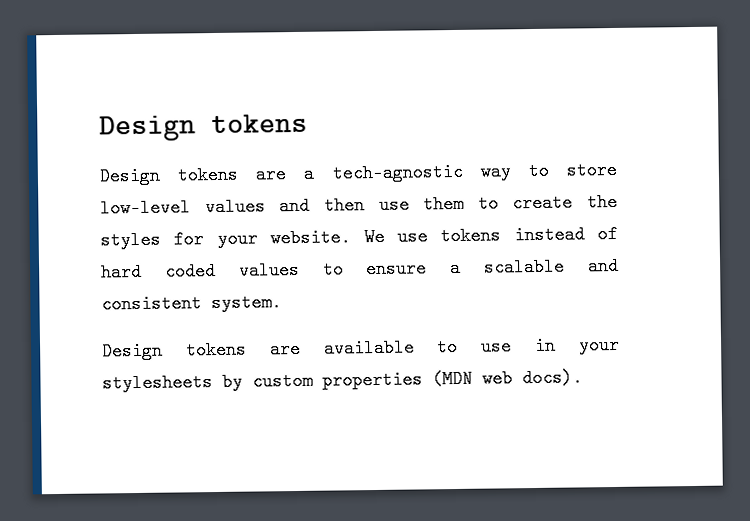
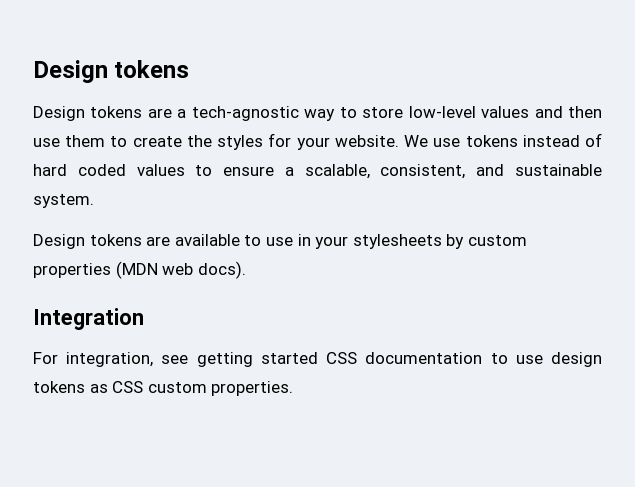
- We use tokens instead of hard coded values to ensure a scalable and consistent system.
+ We use tokens instead of hard coded values to ensure a scalable, consistent, and sustainable system.
+ Integration
+ For integration, see getting started CSS documentation to use design tokens as CSS custom properties.

